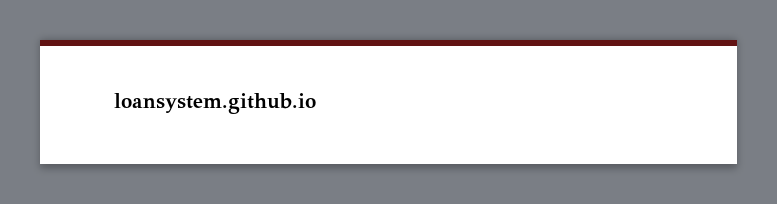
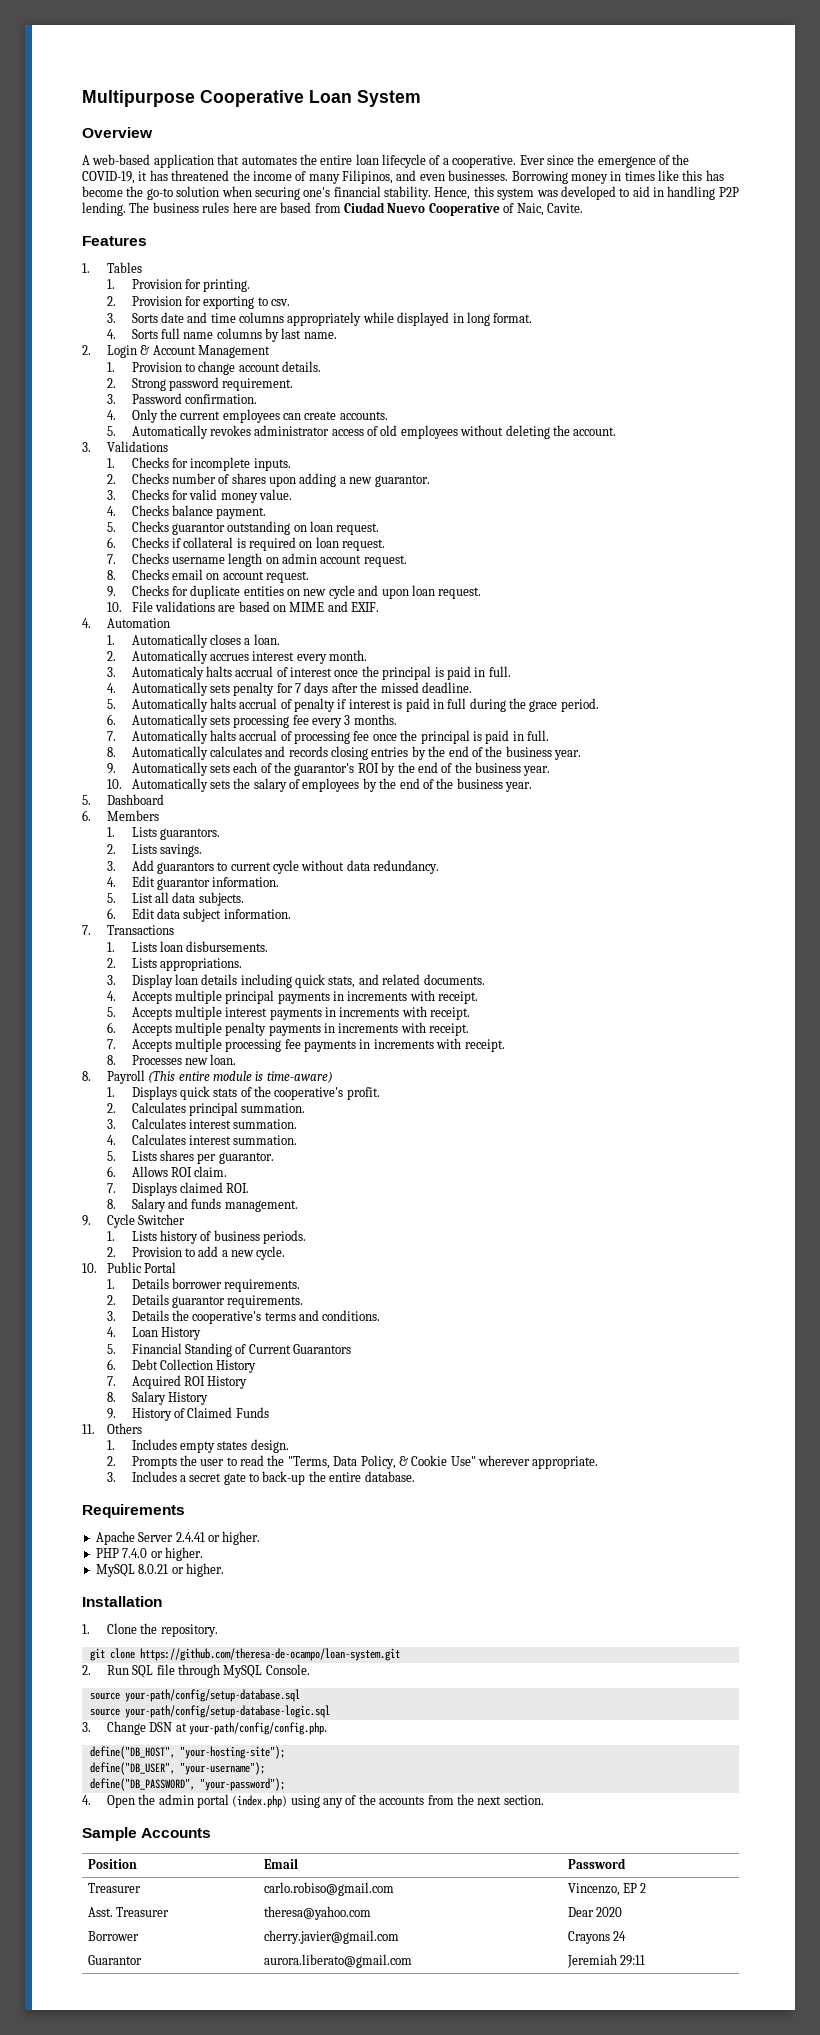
- loansystem.github.io
+ Multipurpose Cooperative Loan System
+ Overview
+ A web-based application that automates the entire loan lifecycle of a cooperative. Ever since the emergence of the COVID-19, it has threatened the income of many Filipinos, and even businesses. Borrowing money in times like this has become the go-to solution when securing one's financial stability. Hence, this system was developed to aid in handling P2P lending. The business rules here are based from Ciudad Nuevo Cooperative of Naic, Cavite.
+ Features
+ 1. Tables
+ 1. Provision for printing.
+ 2. Provision for exporting to csv.
+ 3. Sorts date and time columns appropriately while displayed in long format.
+ 4. Sorts full name columns by last name.
+ 2. Login & Account Management
+ 1. Provision to change account details.
+ 2. Strong password requirement.
+ 3. Password confirmation.
+ 4. Only the current employees can create accounts.
+ 5. Automatically revokes administrator access of old employees without deleting the account.
+ 3. Validations
+ 1. Checks for incomplete inputs.
+ 2. Checks number of shares upon adding a new guarantor.
+ 3. Checks for valid money value.
+ 4. Checks balance payment.
+ 5. Checks guarantor outstanding on loan request.
+ 6. Checks if collateral is required on loan request.
+ 7. Checks username length on admin account request.
+ 8. Checks email on account request.
+ 9. Checks for duplicate entities on new cycle and upon loan request.
+ 10. File validations are based on MIME and EXIF.
+ 4. Automation
+ 1. Automatically closes a loan.
+ 2. Automatically accrues interest every month.
+ 3. Automaticaly halts accrual of interest once the principal is paid in full.
+ 4. Automatically sets penalty for 7 days after the missed deadline.
+ 5. Automatically halts accrual of penalty if interest is paid in full during the grace period.
+ 6. Automatically sets processing fee every 3 months.
+ 7. Automatically halts accrual of processing fee once the principal is paid in full.
+ 8. Automatically calculates and records closing entries by the end of the business year.
+ 9. Automatically sets each of the guarantor's ROI by the end of the business year.
+ 10. Automatically sets the salary of employees by the end of the business year.
+ 5. Dashboard
+ 6. Members
+ 1. Lists guarantors.
+ 2. Lists savings.
+ 3. Add guarantors to current cycle without data redundancy.
+ 4. Edit guarantor information.
+ 5. List all data subjects.
+ 6. Edit data subject information.
+ 7. Transactions
+ 1. Lists loan disbursements.
+ 2. Lists appropriations.
+ 3. Display loan details including quick stats, and related documents.
+ 4. Accepts multiple principal payments in increments with receipt.
+ 5. Accepts multiple interest payments in increments with receipt.
+ 6. Accepts multiple penalty payments in increments with receipt.
+ 7. Accepts multiple processing fee payments in increments with receipt.
+ 8. Processes new loan.
+ 8. Payroll (This entire module is time-aware)
+ 1. Displays quick stats of the cooperative's profit.
+ 2. Calculates principal summation.
+ 3. Calculates interest summation.
+ 4. Calculates interest summation.
+ 5. Lists shares per guarantor.
+ 6. Allows ROI claim.
+ 7. Displays claimed ROI.
+ 8. Salary and funds management.
+ 9. Cycle Switcher
+ 1. Lists history of business periods.
+ 2. Provision to add a new cycle.
+ 10. Public Portal
+ 1. Details borrower requirements.
+ 2. Details guarantor requirements.
+ 3. Details the cooperative's terms and conditions.
+ 4. Loan History
+ 5. Financial Standing of Current Guarantors
+ 6. Debt Collection History
+ 7. Acquired ROI History
+ 8. Salary History
+ 9. History of Claimed Funds
+ 11. Others
+ 1. Includes empty states design.
+ 2. Prompts the user to read the "Terms, Data Policy, & Cookie Use" wherever appropriate.
+ 3. Includes a secret gate to back-up the entire database.
+ Requirements
+ Apache Server 2.4.41 or higher.
+ PHP 7.4.0 or higher.
+ MySQL 8.0.21 or higher.
+ Installation
+ 1. Clone the repository.
+ git clone https://github.com/theresa-de-ocampo/loan-system.git
+ 2. Run SQL file through MySQL Console.
+ source your-path/config/setup-database.sql
+ source your-path/config/setup-database-logic.sql
+ 3. Change DSN at your-path/config/config.php.
+ define("DB_HOST", "your-hosting-site");
+ define("DB_USER", "your-username");
+ define("DB_PASSWORD", "your-password");
+ 4. Open the admin portal (index.php) using any of the accounts from the next section.
+ Sample Accounts
+ Position | Email | Password
+ Treasurer | carlo.robiso@gmail.com | Vincenzo, EP 2
+ Asst. Treasurer | theresa@yahoo.com | Dear 2020
+ Borrower | cherry.javier@gmail.com | Crayons 24
+ Guarantor | aurora.liberato@gmail.com | Jeremiah 29:11

